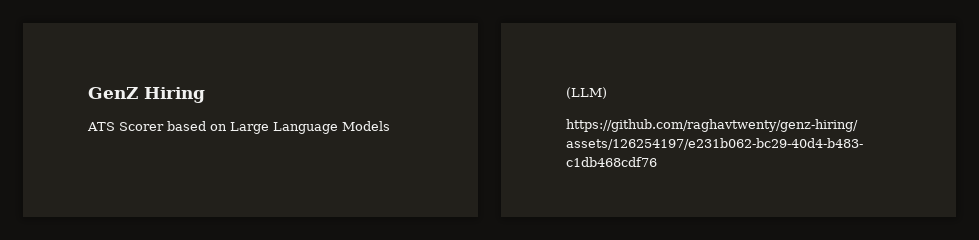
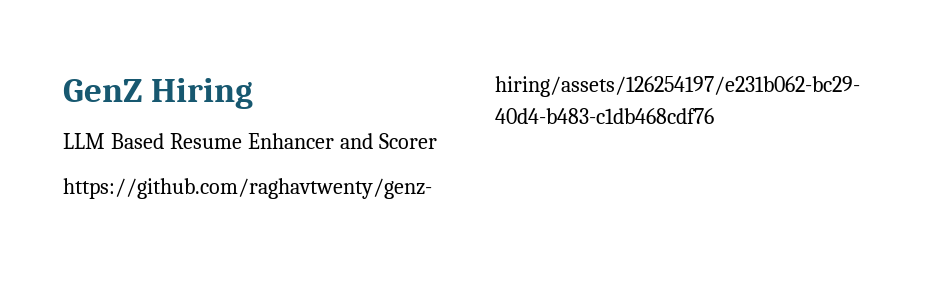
- ATS Scorer based on Large Language Models (LLM)
+ LLM Based Resume Enhancer and Scorer

